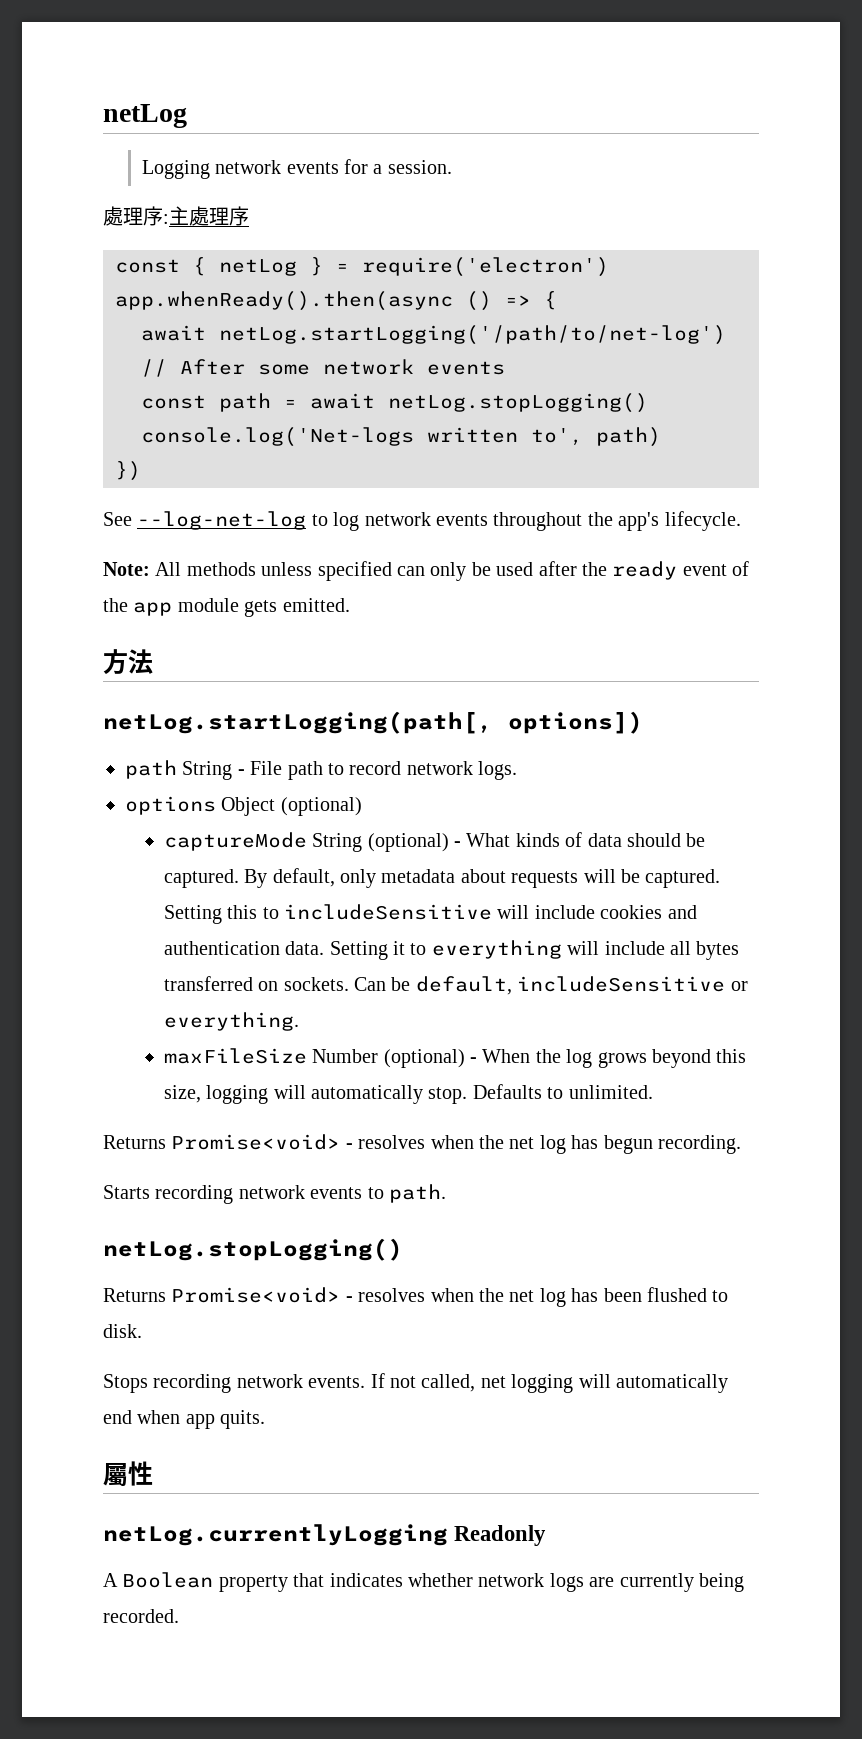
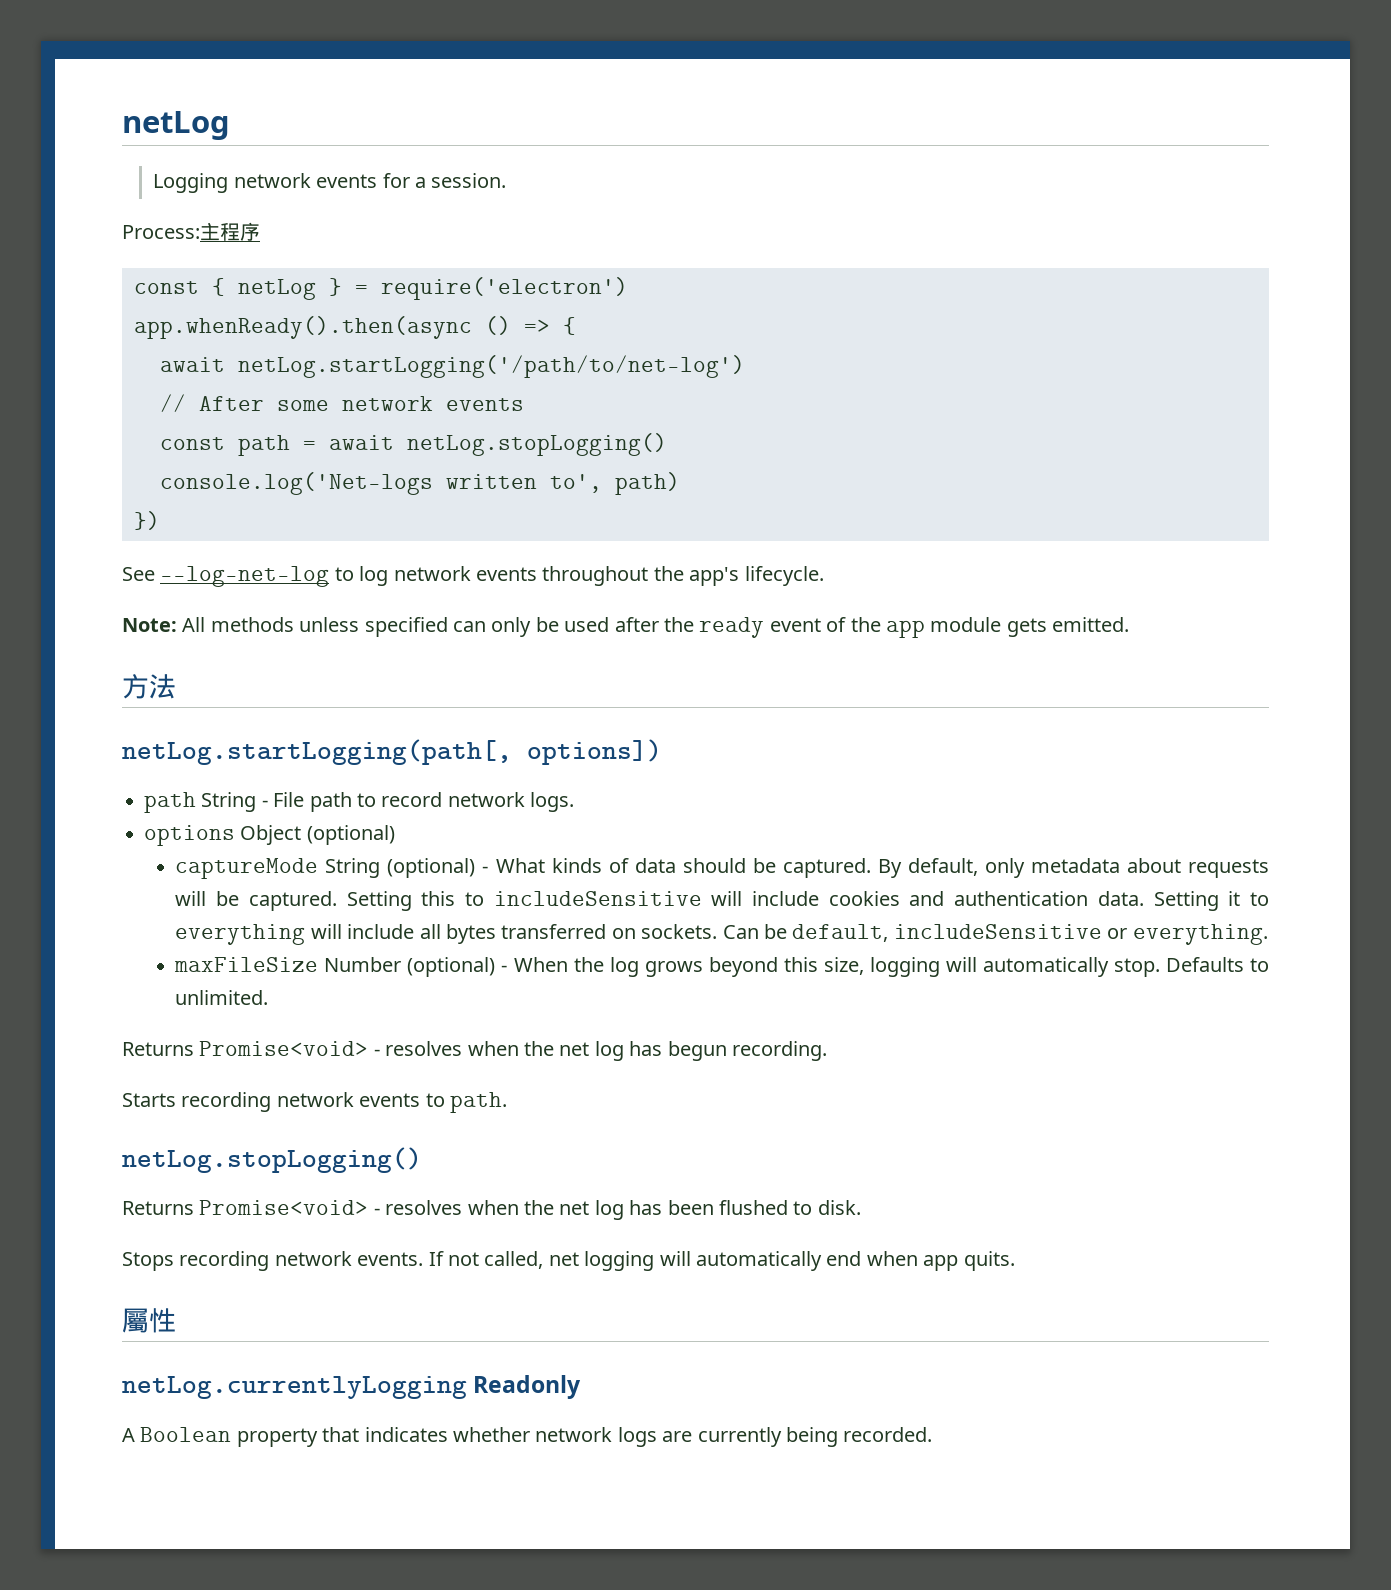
- 處理序:主處理序
+ Process:主程序

